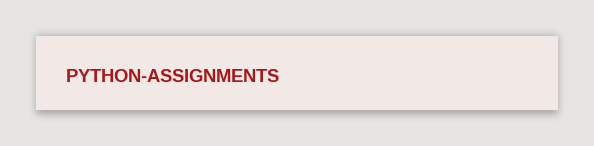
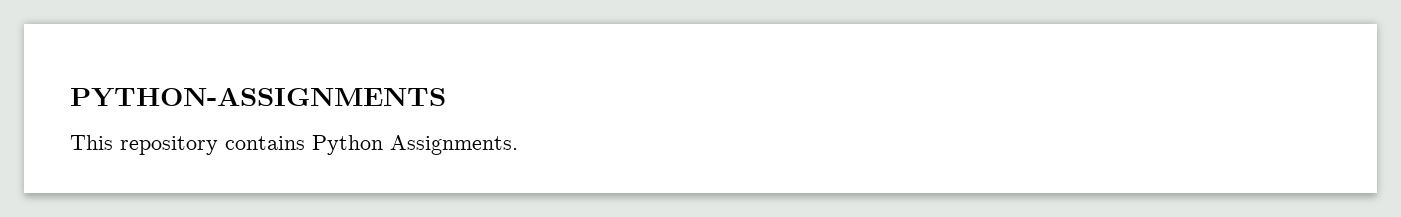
+ This repository contains Python Assignments.

